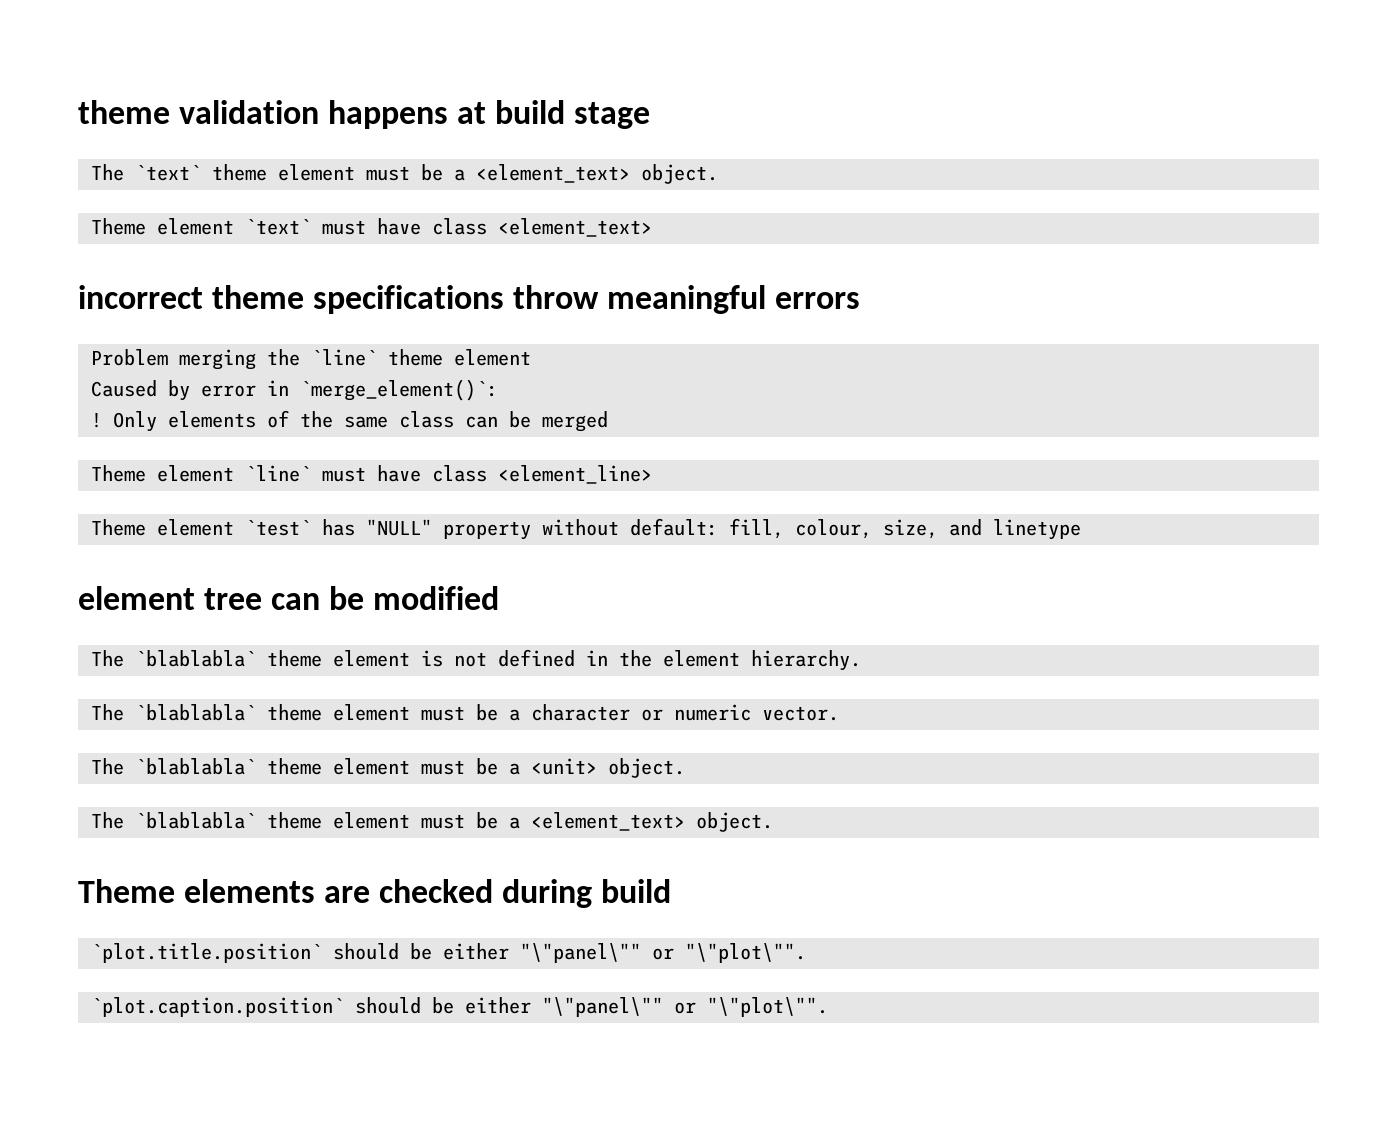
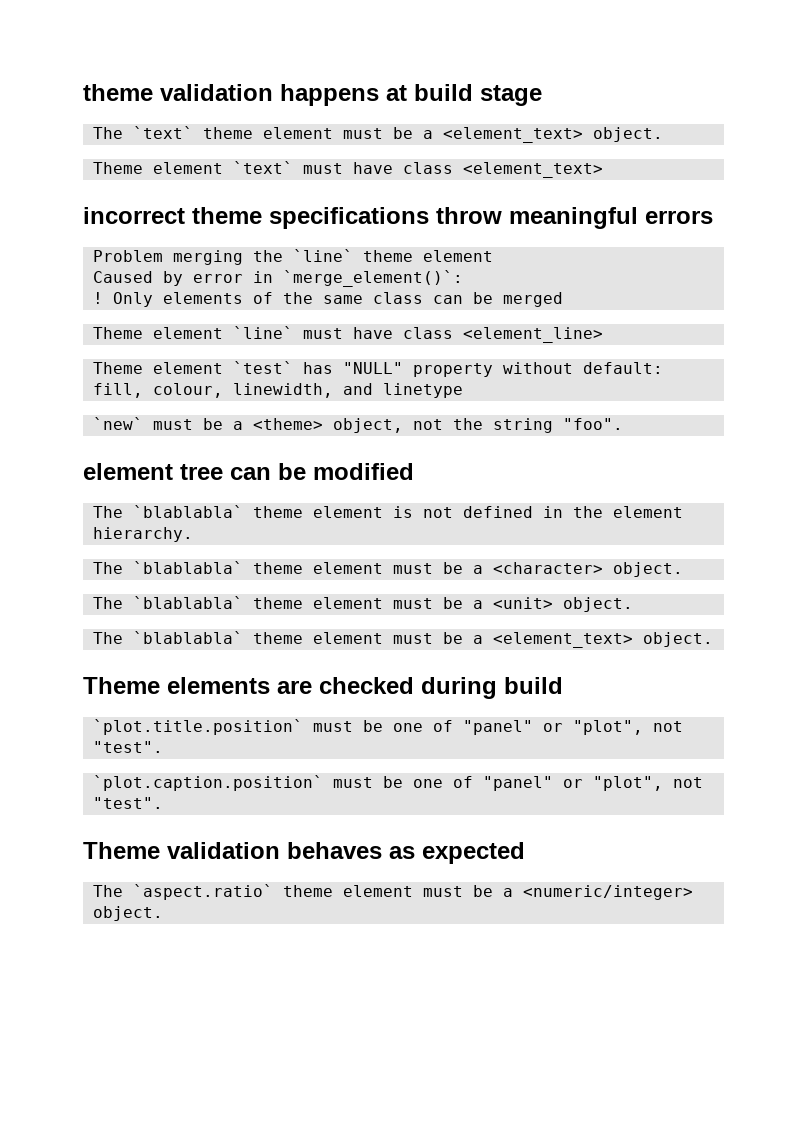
- Theme element `test` has "NULL" property without default: fill, colour, size, and linetype
+ Theme element `test` has "NULL" property without default: fill, colour, linewidth, and linetype
+ `new` must be a <theme> object, not the string "foo".
- The `blablabla` theme element must be a character or numeric vector.
+ The `blablabla` theme element must be a <character> object.
- `plot.title.position` should be either "\"panel\"" or "\"plot\"".
- `plot.caption.position` should be either "\"panel\"" or "\"plot\"".
+ `plot.title.position` must be one of "panel" or "plot", not "test".
+ `plot.caption.position` must be one of "panel" or "plot", not "test".
+ Theme validation behaves as expected
+ The `aspect.ratio` theme element must be a <numeric/integer> object.

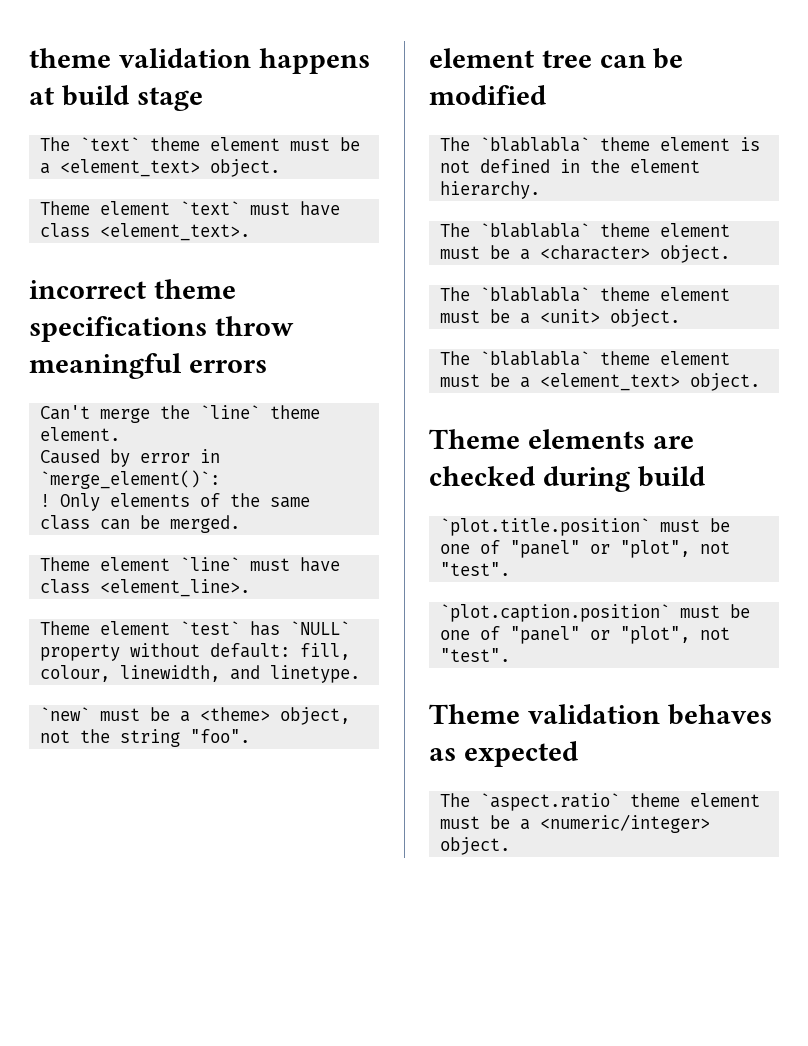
- Theme element `text` must have class <element_text>
+ Theme element `text` must have class <element_text>.
- Problem merging the `line` theme element
+ Can't merge the `line` theme element.
- Only elements of the same class can be merged
+ Only elements of the same class can be merged.
- Theme element `line` must have class <element_line>
+ Theme element `line` must have class <element_line>.
- Theme element `test` has "NULL" property without default: fill, colour, linewidth, and linetype
+ Theme element `test` has `NULL` property without default: fill, colour, linewidth, and linetype.

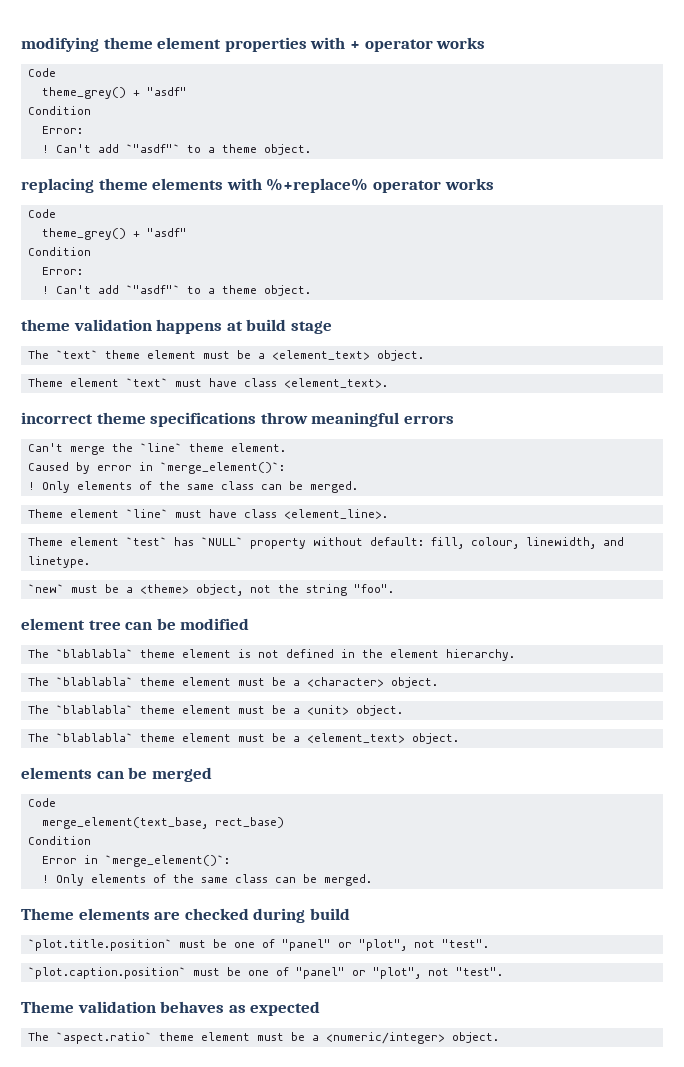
+ modifying theme element properties with + operator works
+ Code
+ theme_grey() + "asdf"
+ Condition
+ Error:
+ ! Can't add `"asdf"` to a theme object.
+ replacing theme elements with %+replace% operator works
+ Code
+ theme_grey() + "asdf"
+ Condition
+ Error:
+ ! Can't add `"asdf"` to a theme object.
+ elements can be merged
+ Code
+ merge_element(text_base, rect_base)
+ Condition
+ Error in `merge_element()`:
+ ! Only elements of the same class can be merged.

